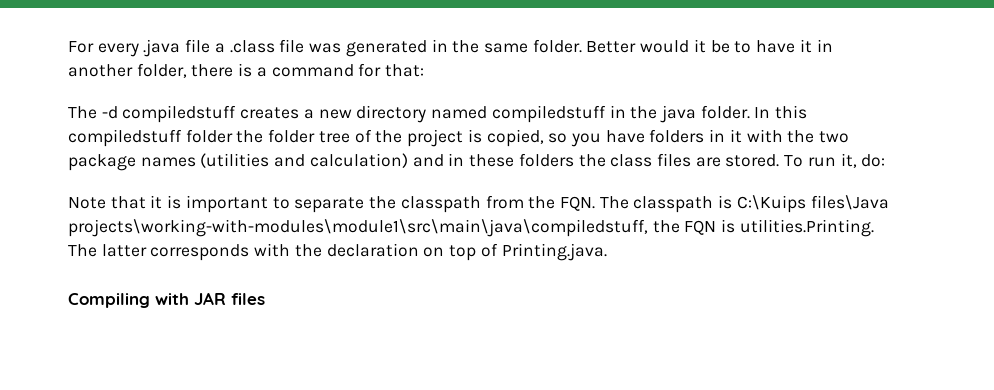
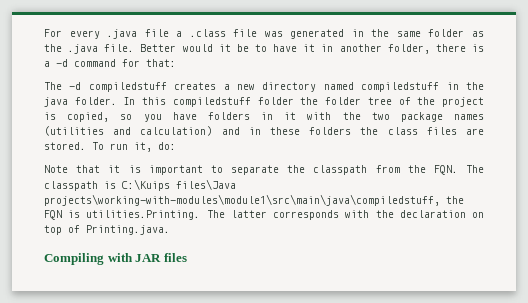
- For every .java file a .class file was generated in the same folder.
+ For every .java file a .class file was generated in the same folder as the .java file.
- Better would it be to have it in another folder, there is a command for that:
+ Better would it be to have it in another folder, there is a -d command for that:

